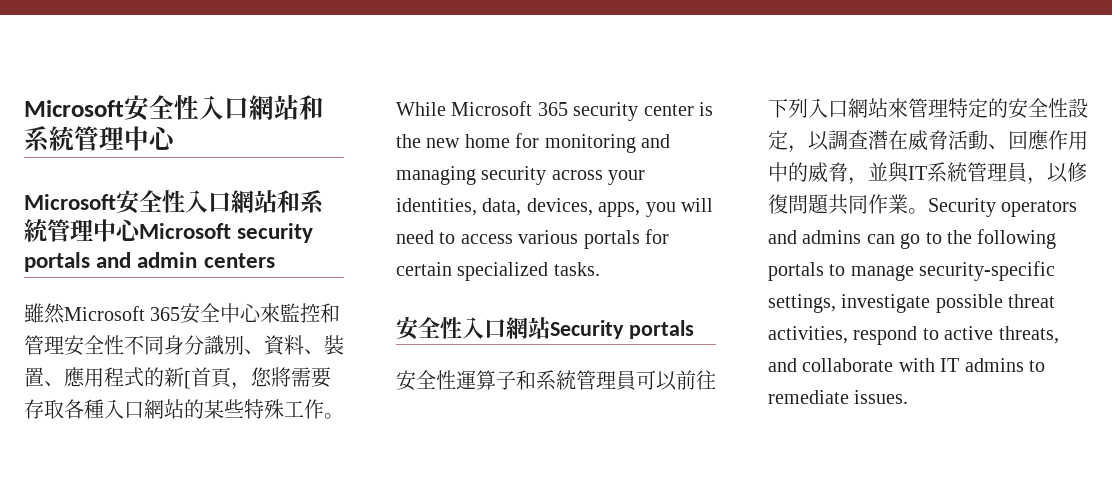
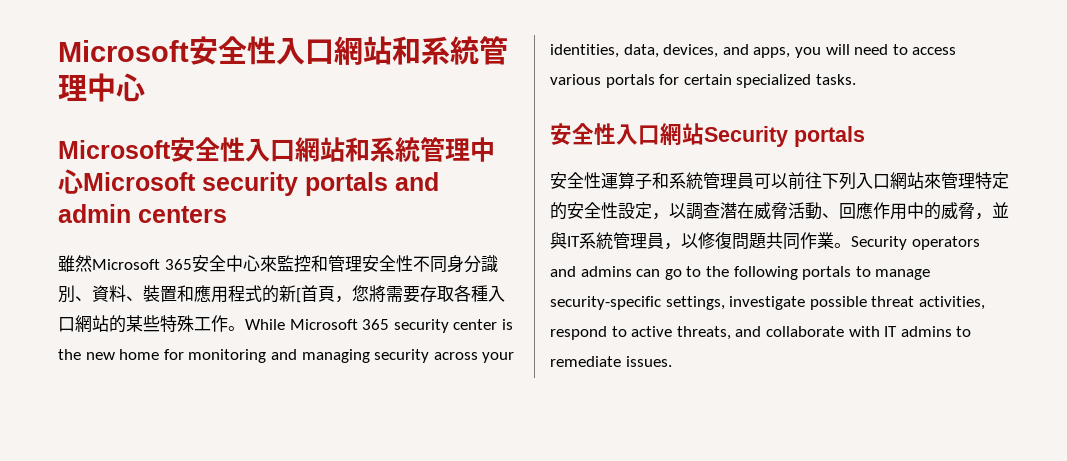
- 雖然Microsoft 365安全中心來監控和管理安全性不同身分識別、資料、裝置、應用程式的新[首頁，您將需要存取各種入口網站的某些特殊工作。
+ 雖然Microsoft 365安全中心來監控和管理安全性不同身分識別、資料、裝置和應用程式的新[首頁，您將需要存取各種入口網站的某些特殊工作。
- While Microsoft 365 security center is the new home for monitoring and managing security across your identities, data, devices, apps, you will need to access various portals for certain specialized tasks.
+ While Microsoft 365 security center is the new home for monitoring and managing security across your identities, data, devices, and apps, you will need to access various portals for certain specialized tasks.

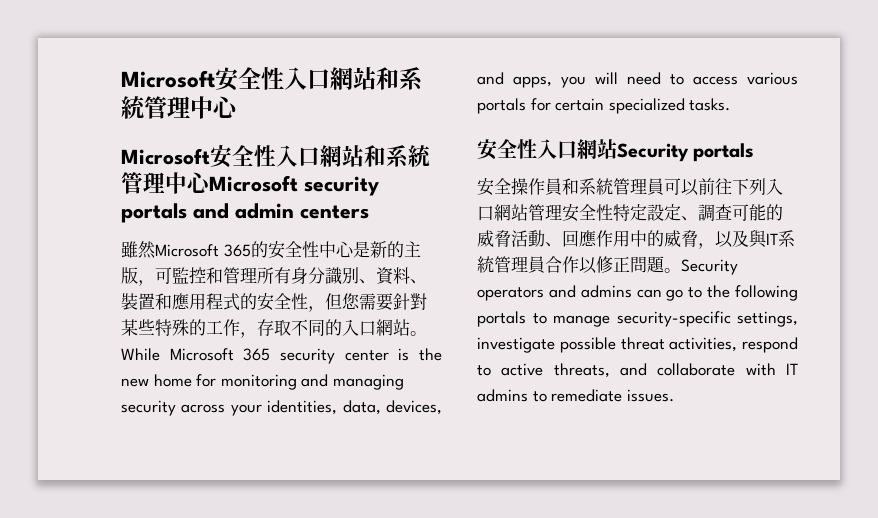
- 雖然Microsoft 365安全中心來監控和管理安全性不同身分識別、資料、裝置和應用程式的新[首頁，您將需要存取各種入口網站的某些特殊工作。
+ 雖然Microsoft 365的安全性中心是新的主版，可監控和管理所有身分識別、資料、裝置和應用程式的安全性，但您需要針對某些特殊的工作，存取不同的入口網站。
- 安全性運算子和系統管理員可以前往下列入口網站來管理特定的安全性設定，以調查潛在威脅活動、回應作用中的威脅，並與IT系統管理員，以修復問題共同作業。
+ 安全操作員和系統管理員可以前往下列入口網站管理安全性特定設定、調查可能的威脅活動、回應作用中的威脅，以及與IT系統管理員合作以修正問題。

